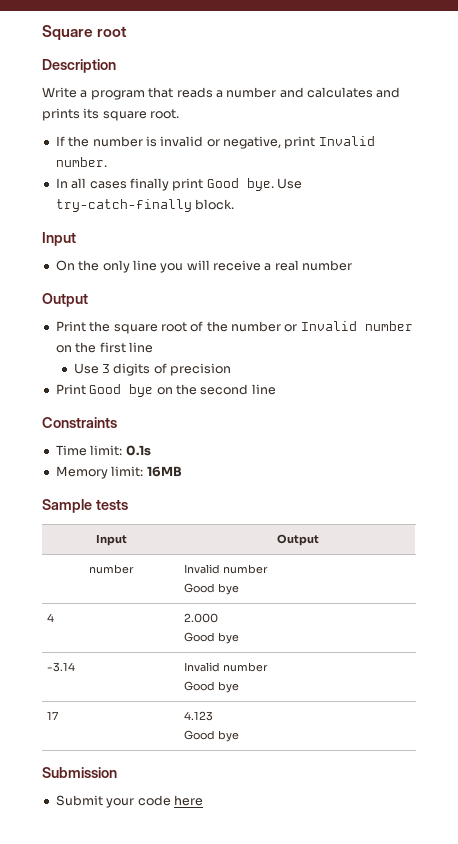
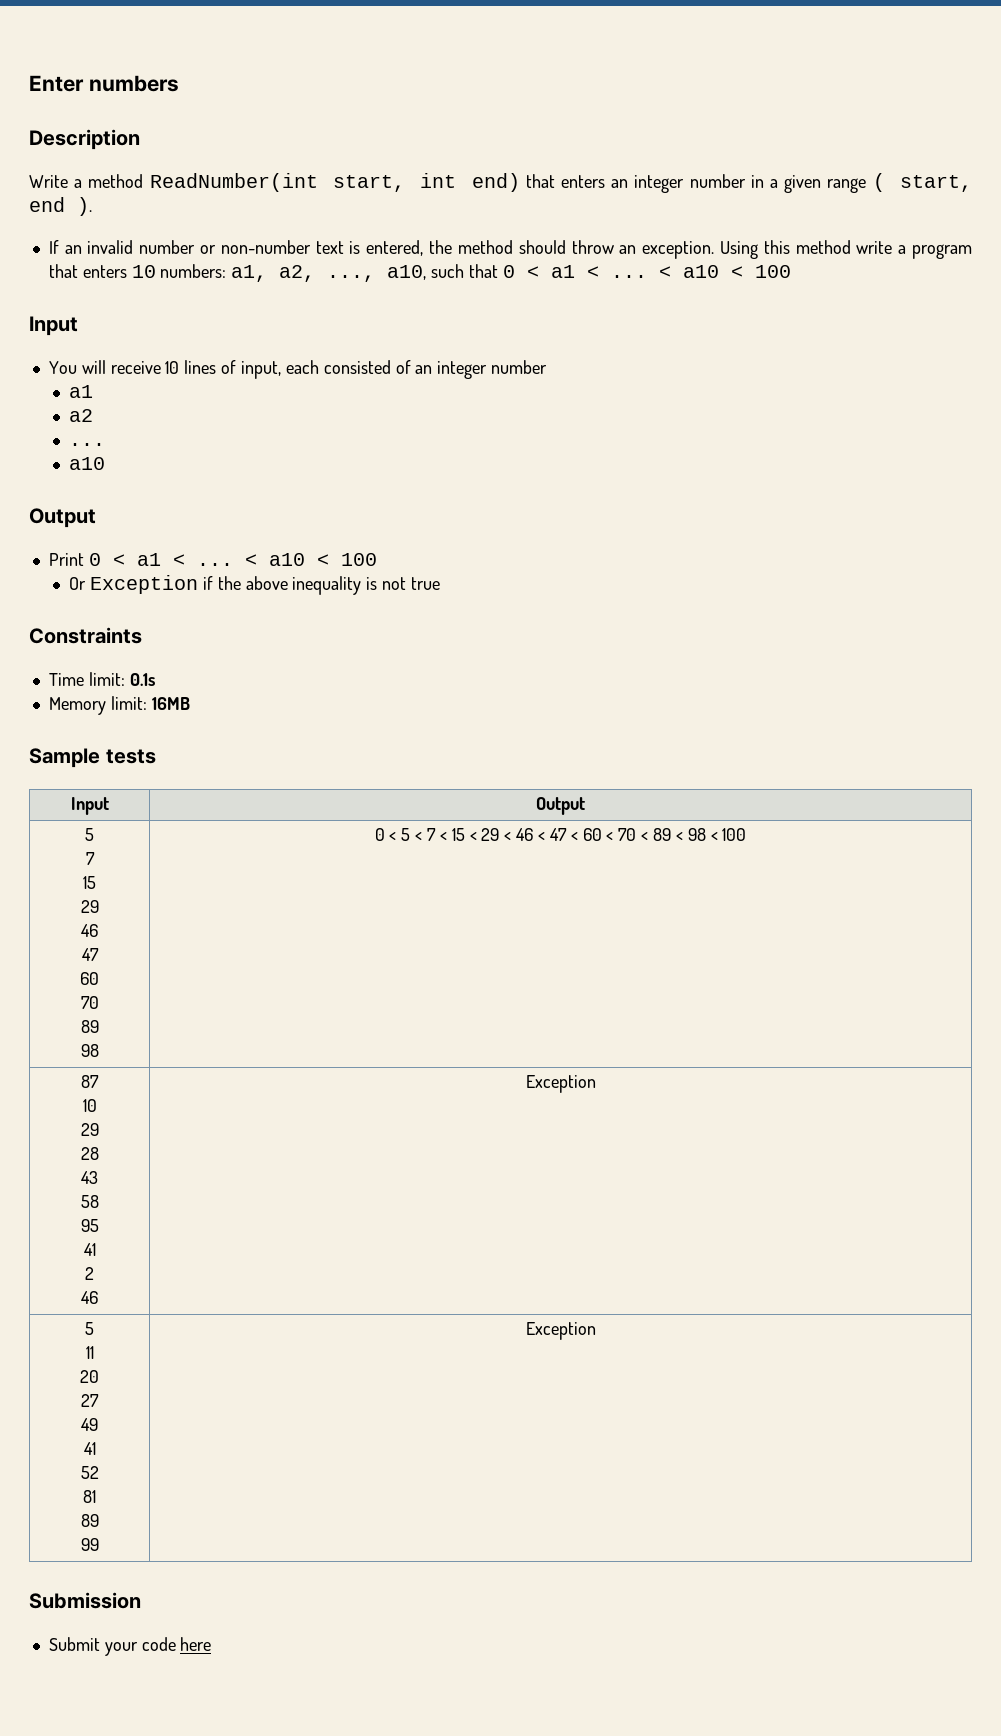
- Square root
+ Enter numbers
- Write a program that reads a number and calculates and prints its square root.
- If the number is invalid or negative, print Invalid number.
- In all cases finally print Good bye. Use try-catch-finally block.
+ Write a method ReadNumber(int start, int end) that enters an integer number in a given range ( start, end ).
+ If an invalid number or non-number text is entered, the method should throw an exception. Using this method write a program that enters 10 numbers: a1, a2, ..., a10, such that 0 < a1 < ... < a10 < 100
  Input
- On the only line you will receive a real number
+ You will receive 10 lines of input, each consisted of an integer number
+ a1
+ a2
+ ...
+ a10
  Output
- Print the square root of the number or Invalid number on the first line
- Use 3 digits of precision
- Print Good bye on the second line
+ Print 0 < a1 < ... < a10 < 100
+ Or Exception if the above inequality is not true
  Input | Output
- number | Invalid number
- Good bye
- 4 | 2.000
- Good bye
- -3.14 | Invalid number
- Good bye
- 17 | 4.123
- Good bye
+ 5
+ 7
+ 15
+ 29
+ 46
+ 47
+ 60
+ 70
+ 89
+ 98 | 0 < 5 < 7 < 15 < 29 < 46 < 47 < 60 < 70 < 89 < 98 < 100
+ 87
+ 10
+ 29
+ 28
+ 43
+ 58
+ 95
+ 41
+ 2
+ 46 | Exception
+ 5
+ 11
+ 20
+ 27
+ 49
+ 41
+ 52
+ 81
+ 89
+ 99 | Exception

